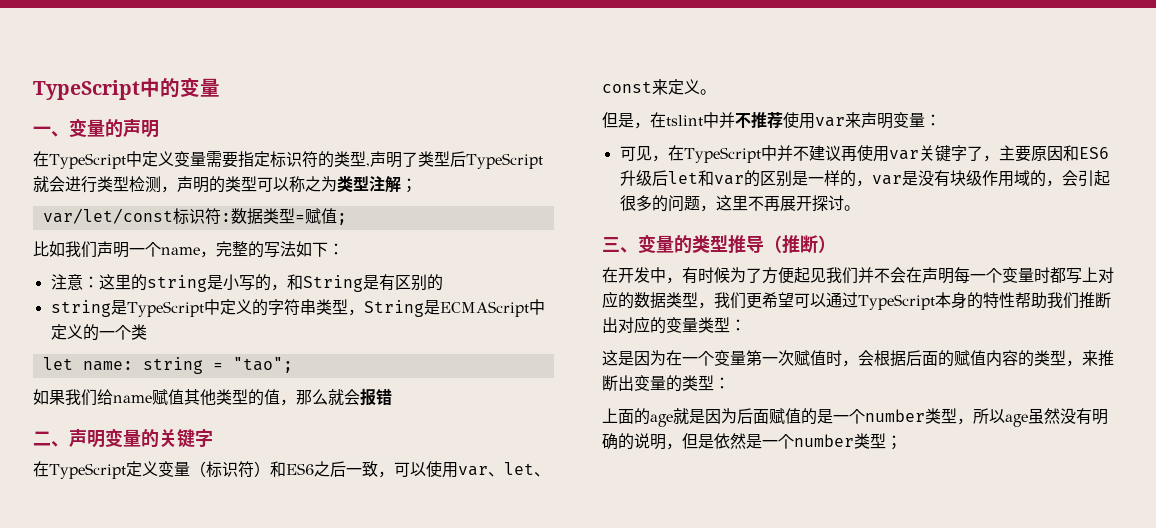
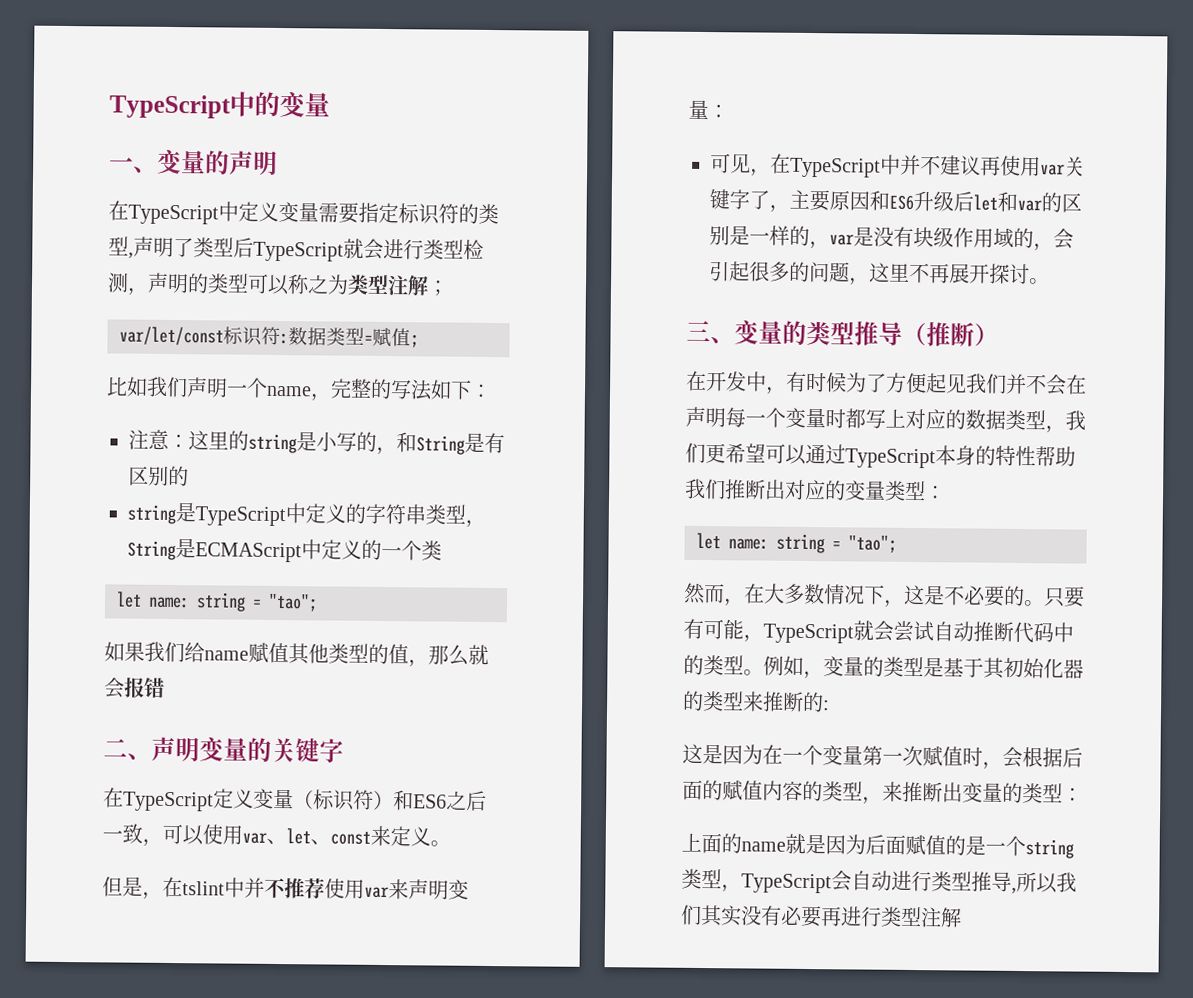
  在开发中，有时候为了方便起见我们并不会在声明每一个变量时都写上对应的数据类型，我们更希望可以通过TypeScript本身的特性帮助我们推断出对应的变量类型：
+ let name: string = "tao";
+ 然而，在大多数情况下，这是不必要的。只要有可能，TypeScript就会尝试自动推断代码中的类型。例如，变量的类型是基于其初始化器的类型来推断的:
- 上面的age就是因为后面赋值的是一个number类型，所以age虽然没有明确的说明，但是依然是一个number类型；
+ 上面的name就是因为后面赋值的是一个string类型，TypeScript会自动进行类型推导,所以我们其实没有必要再进行类型注解

